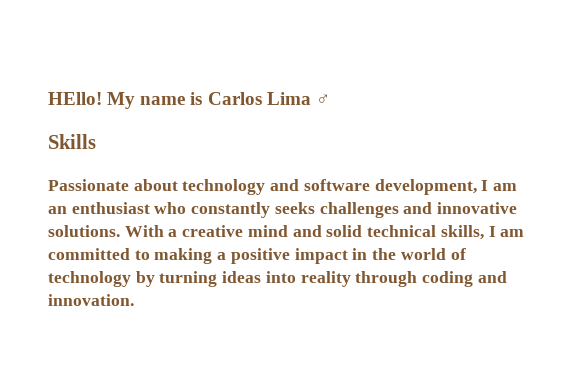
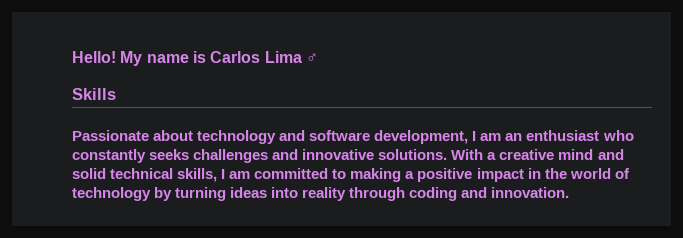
- HEllo!
+ Hello!

